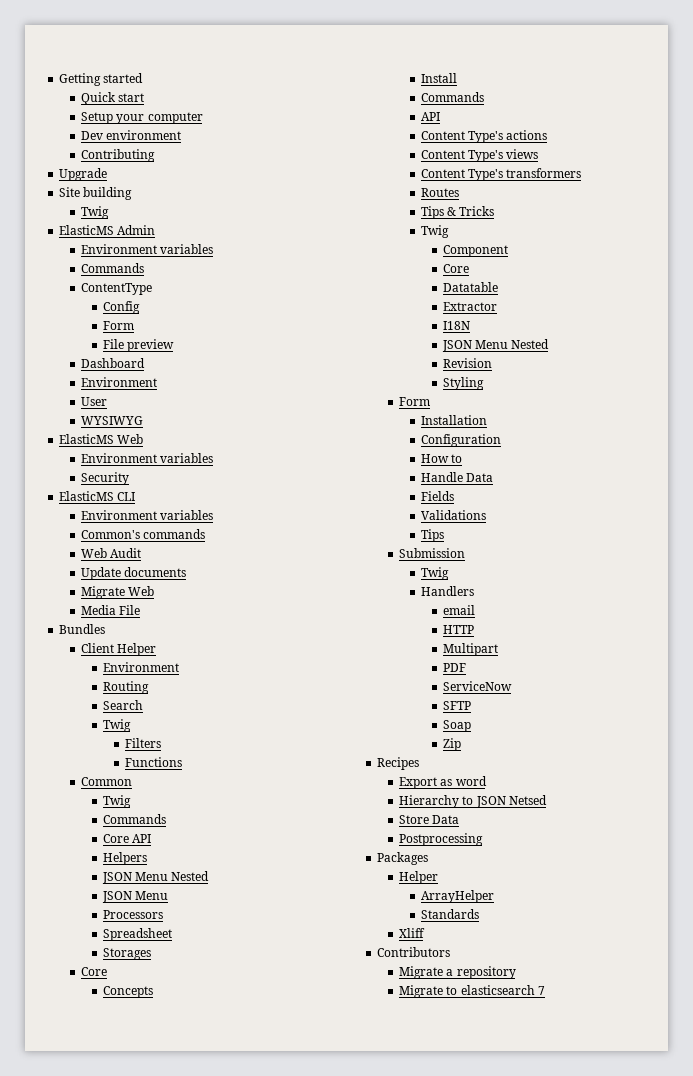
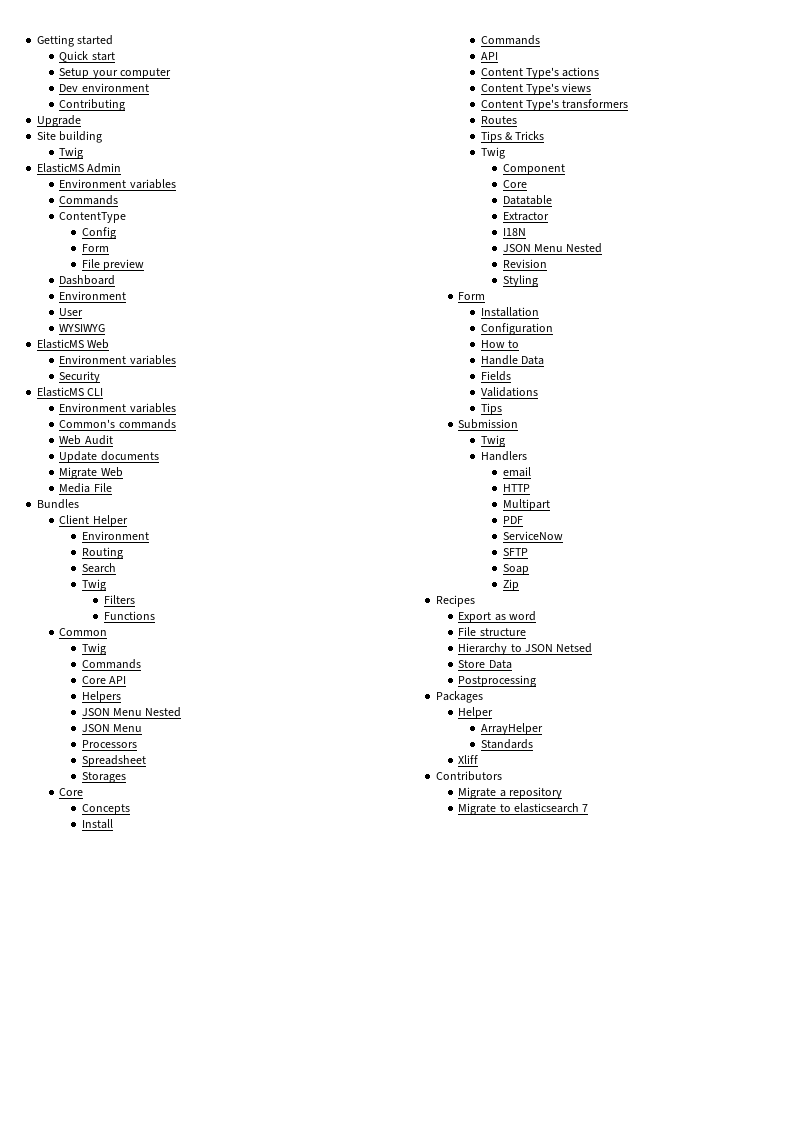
+ File structure

